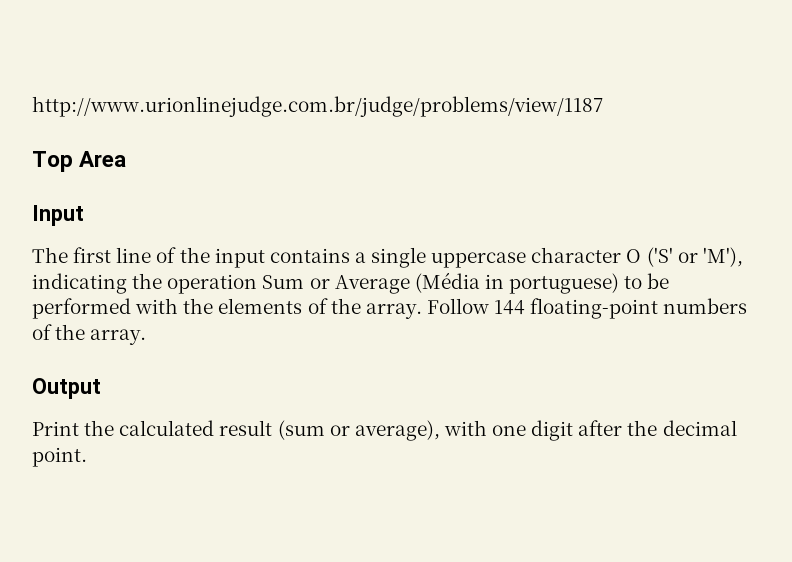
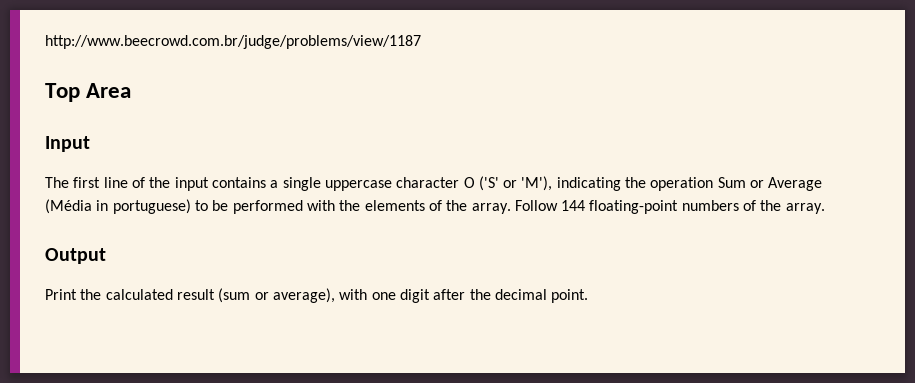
- http://www.urionlinejudge.com.br/judge/problems/view/1187
+ http://www.beecrowd.com.br/judge/problems/view/1187

